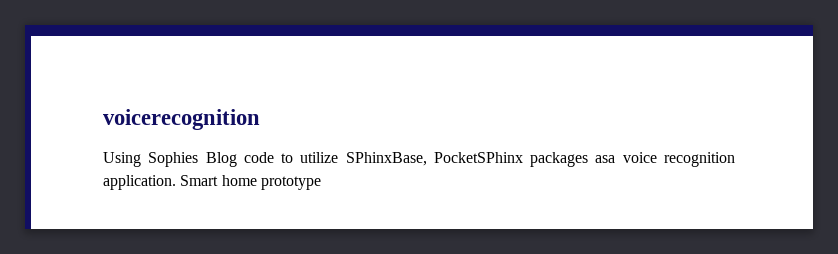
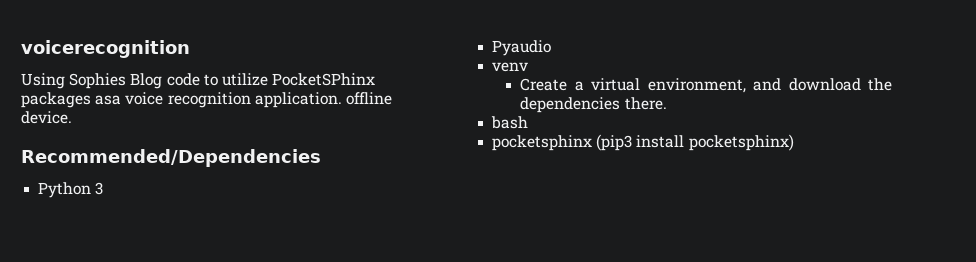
- Using Sophies Blog code to utilize SPhinxBase, PocketSPhinx packages asa voice recognition application. Smart home prototype
+ Using Sophies Blog code to utilize PocketSPhinx packages asa voice recognition application. offline device.
+ Recommended/Dependencies
+ Python 3
+ Pyaudio
+ venv
+ Create a virtual environment, and download the dependencies there.
+ bash
+ pocketsphinx (pip3 install pocketsphinx)

